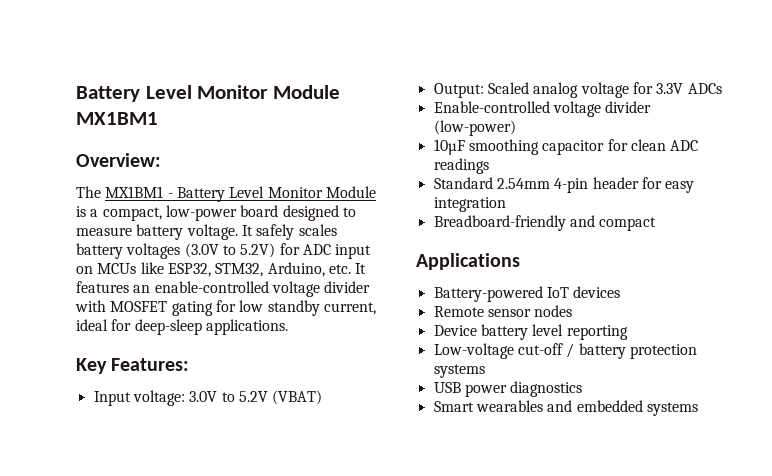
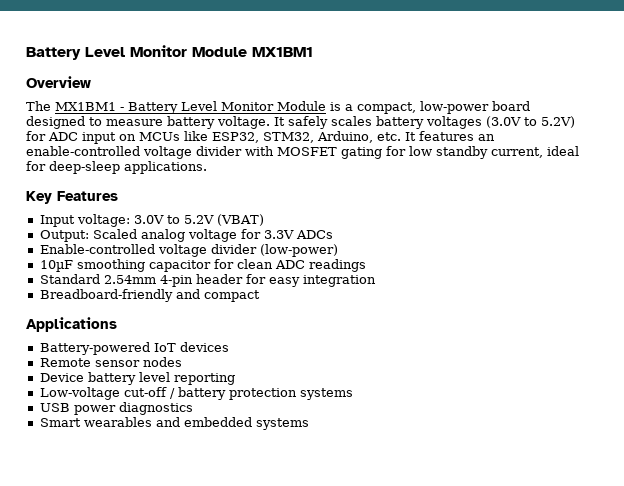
- Overview:
+ Overview
- Key Features:
+ Key Features

